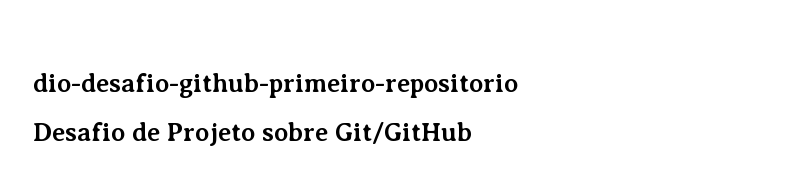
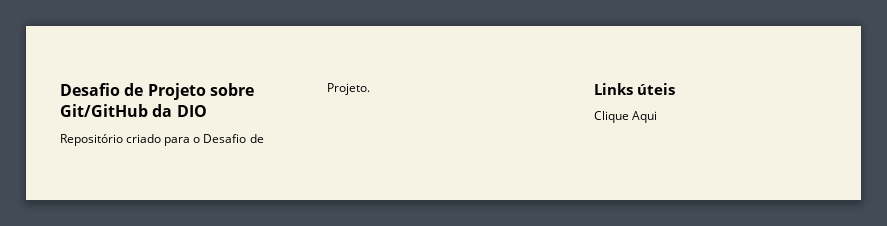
- dio-desafio-github-primeiro-repositorio
- Desafio de Projeto sobre Git/GitHub
+ Desafio de Projeto sobre Git/GitHub da DIO
+ Repositório criado para o Desafio de Projeto.
+ Links úteis
+ Clique Aqui

